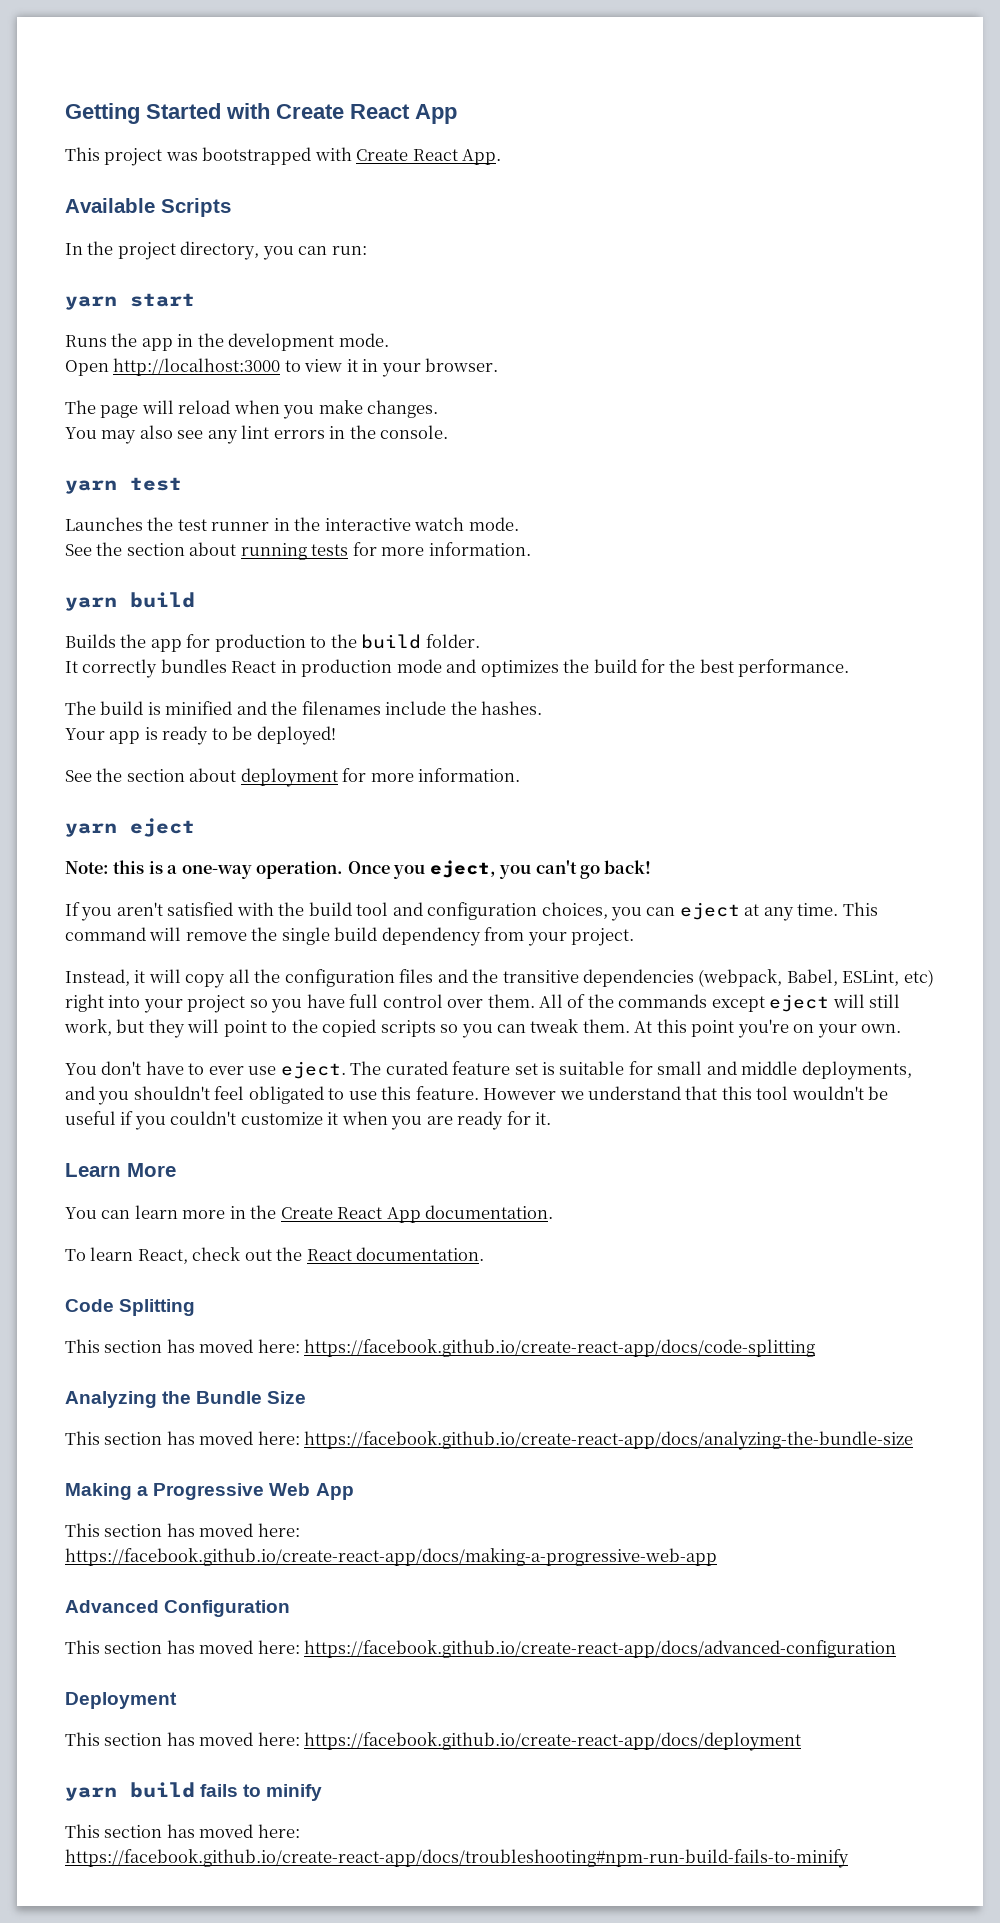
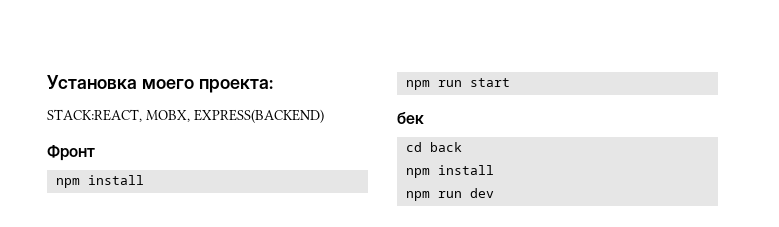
- Getting Started with Create React App
- This project was bootstrapped with Create React App.
- Available Scripts
- In the project directory, you can run:
- yarn start
- Runs the app in the development mode.
- Open http://localhost:3000 to view it in your browser.
- The page will reload when you make changes.
- You may also see any lint errors in the console.
- yarn test
- Launches the test runner in the interactive watch mode.
- See the section about running tests for more information.
- yarn build
- Builds the app for production to the build folder.
- It correctly bundles React in production mode and optimizes the build for the best performance.
- The build is minified and the filenames include the hashes.
- Your app is ready to be deployed!
- See the section about deployment for more information.
- yarn eject
- Note: this is a one-way operation. Once you eject, you can't go back!
- If you aren't satisfied with the build tool and configuration choices, you can eject at any time. This command will remove the single build dependency from your project.
- Instead, it will copy all the configuration files and the transitive dependencies (webpack, Babel, ESLint, etc) right into your project so you have full control over them. All of the commands except eject will still work, but they will point to the copied scripts so you can tweak them. At this point you're on your own.
- You don't have to ever use eject. The curated feature set is suitable for small and middle deployments, and you shouldn't feel obligated to use this feature. However we understand that this tool wouldn't be useful if you couldn't customize it when you are ready for it.
- Learn More
- You can learn more in the Create React App documentation.
- To learn React, check out the React documentation.
- Code Splitting
- This section has moved here: https://facebook.github.io/create-react-app/docs/code-splitting
- Analyzing the Bundle Size
- This section has moved here: https://facebook.github.io/create-react-app/docs/analyzing-the-bundle-size
- Making a Progressive Web App
- This section has moved here: https://facebook.github.io/create-react-app/docs/making-a-progressive-web-app
- Advanced Configuration
- This section has moved here: https://facebook.github.io/create-react-app/docs/advanced-configuration
- Deployment
- This section has moved here: https://facebook.github.io/create-react-app/docs/deployment
- yarn build fails to minify
- This section has moved here: https://facebook.github.io/create-react-app/docs/troubleshooting#npm-run-build-fails-to-minify
+ Установка моего проекта:
+ STACK:REACT, MOBX, EXPRESS(BACKEND)
+ Фронт
+ npm install
+ npm run start
+ бек
+ cd back
+ npm install
+ npm run dev

